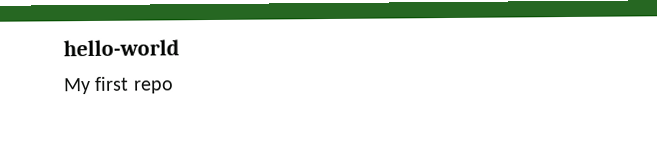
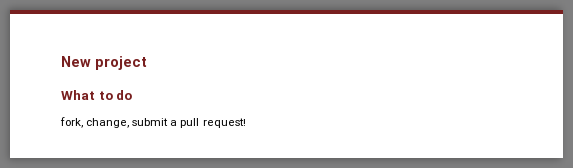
- hello-world
- My first repo
+ New project
+ What to do
+ fork, change, submit a pull request!

